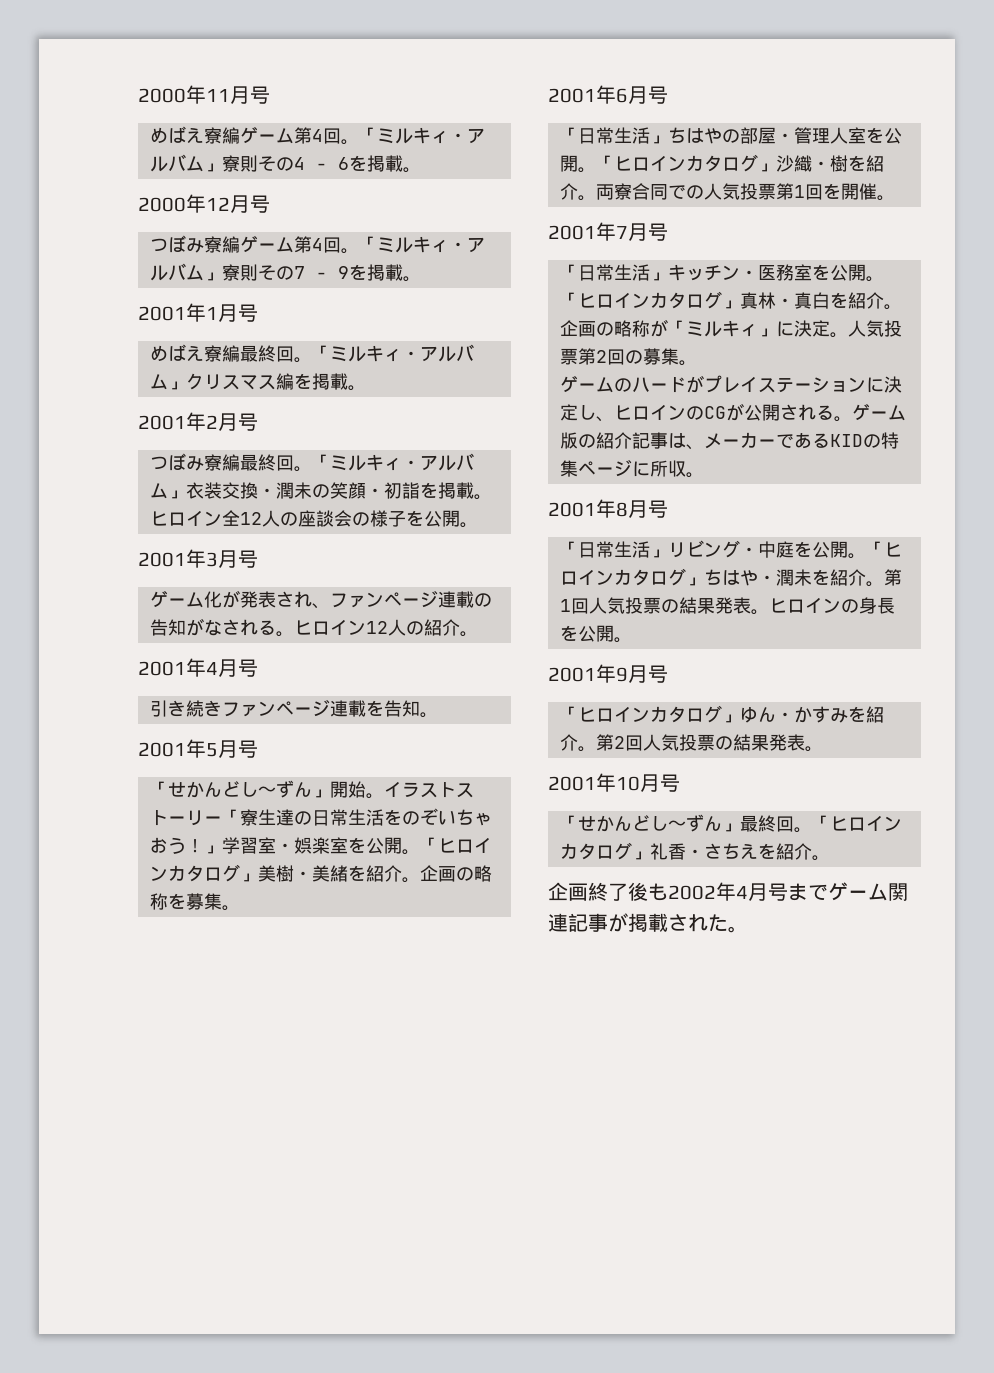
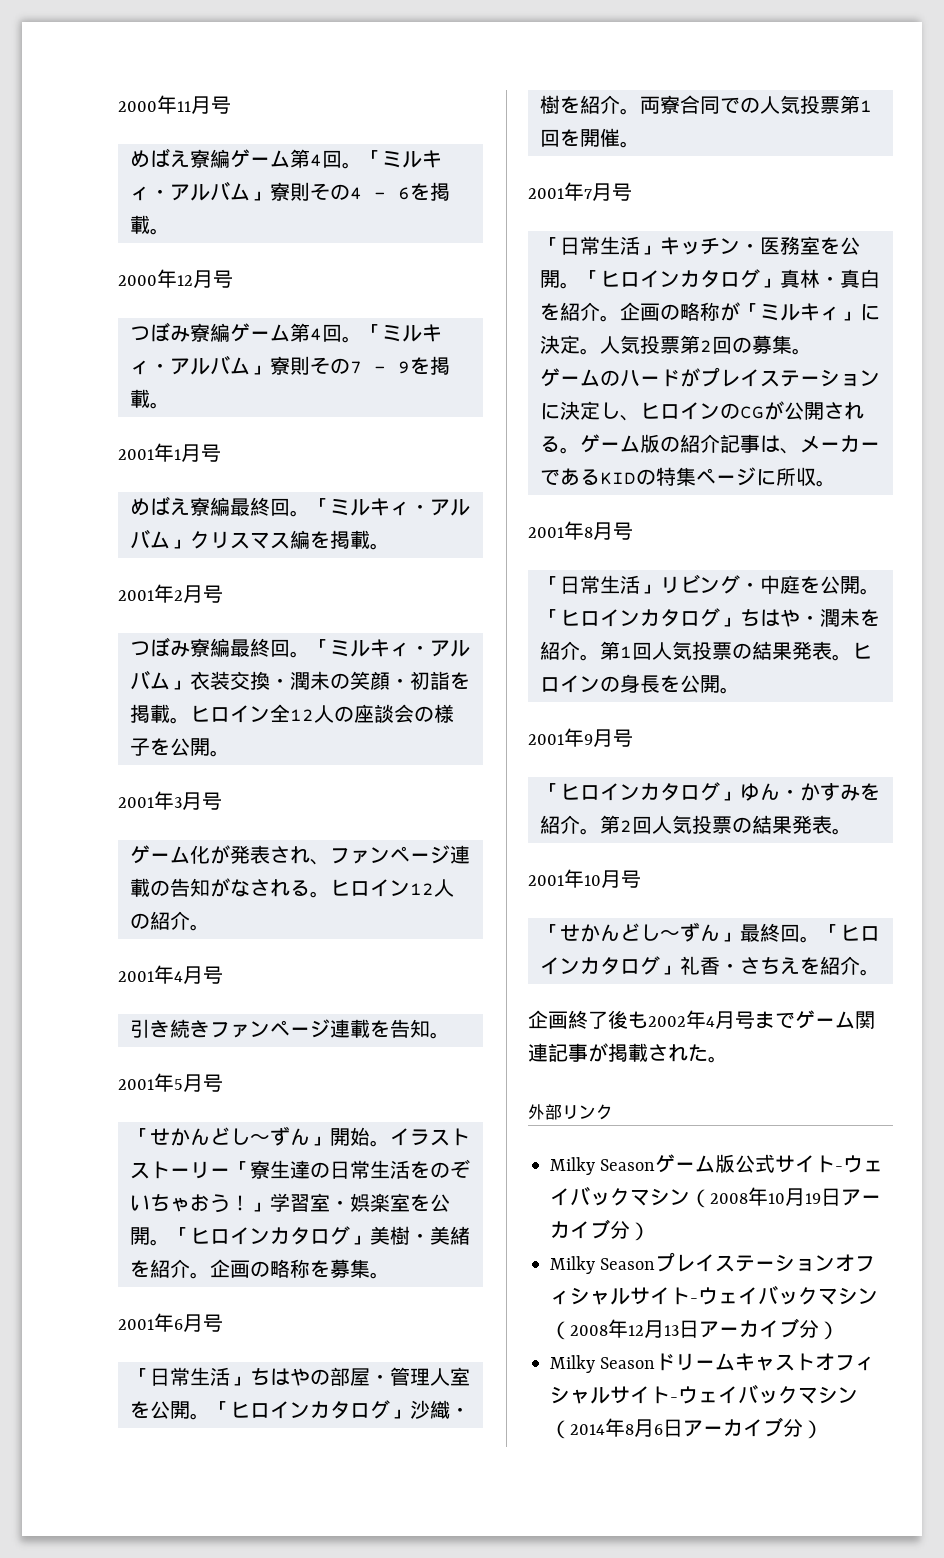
+ 外部リンク
+ Milky Seasonゲーム版公式サイト-ウェイバックマシン（2008年10月19日アーカイブ分）
+ Milky Seasonプレイステーションオフィシャルサイト-ウェイバックマシン（2008年12月13日アーカイブ分）
+ Milky Seasonドリームキャストオフィシャルサイト-ウェイバックマシン（2014年8月6日アーカイブ分）

